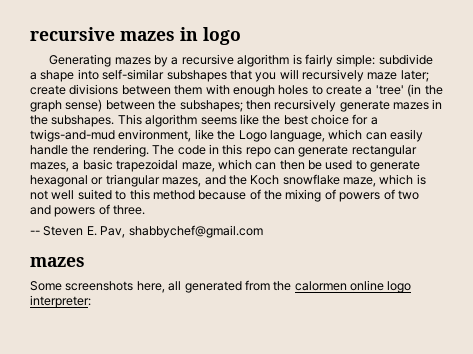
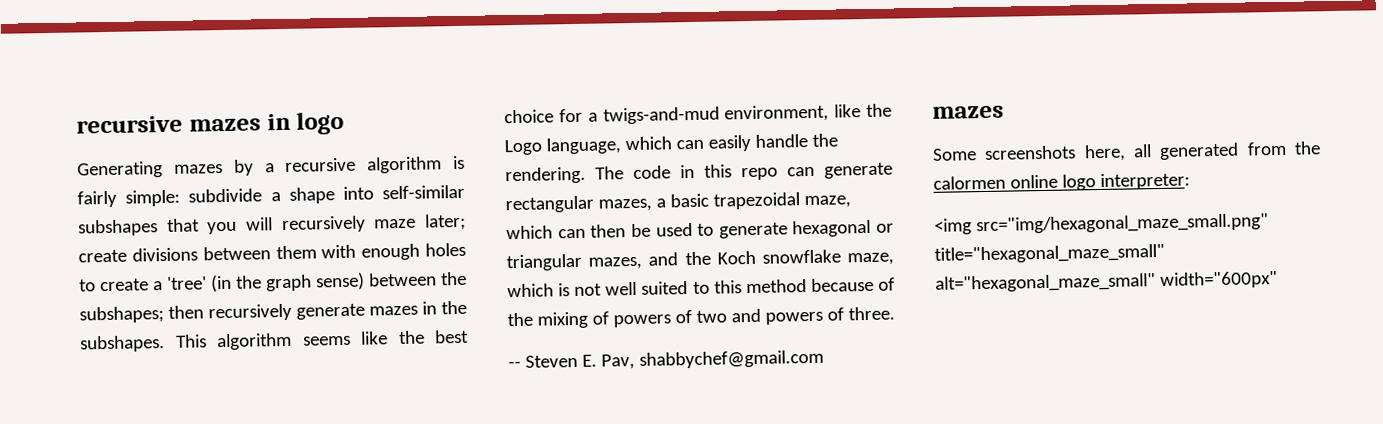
+ <img src="img/hexagonal_maze_small.png" title="hexagonal_maze_small" alt="hexagonal_maze_small" width="600px"

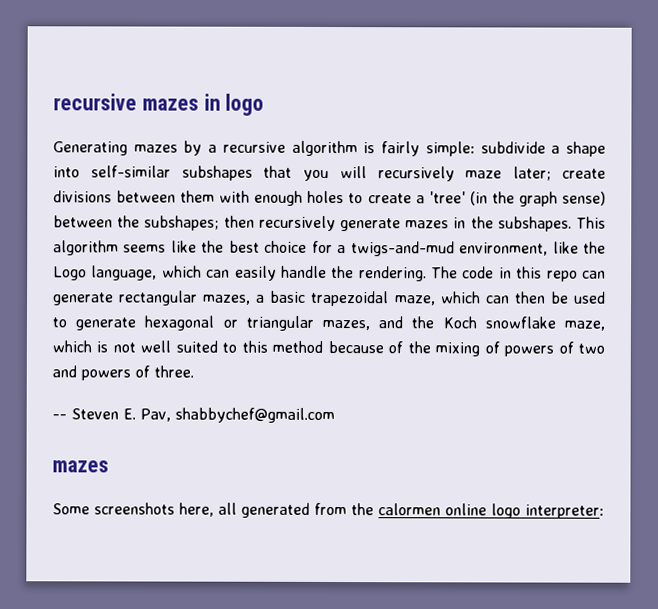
- <img src="img/hexagonal_maze_small.png" title="hexagonal_maze_small" alt="hexagonal_maze_small" width="600px"

